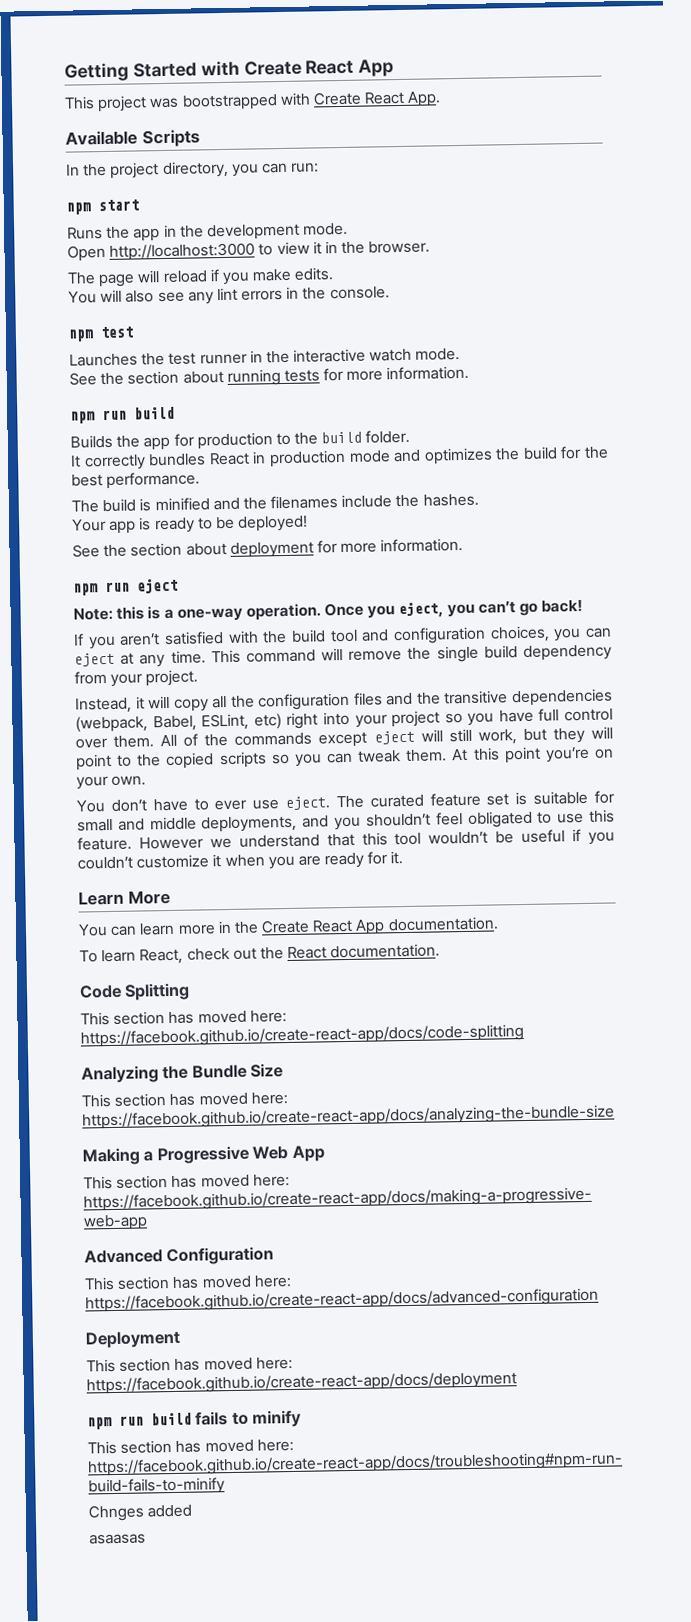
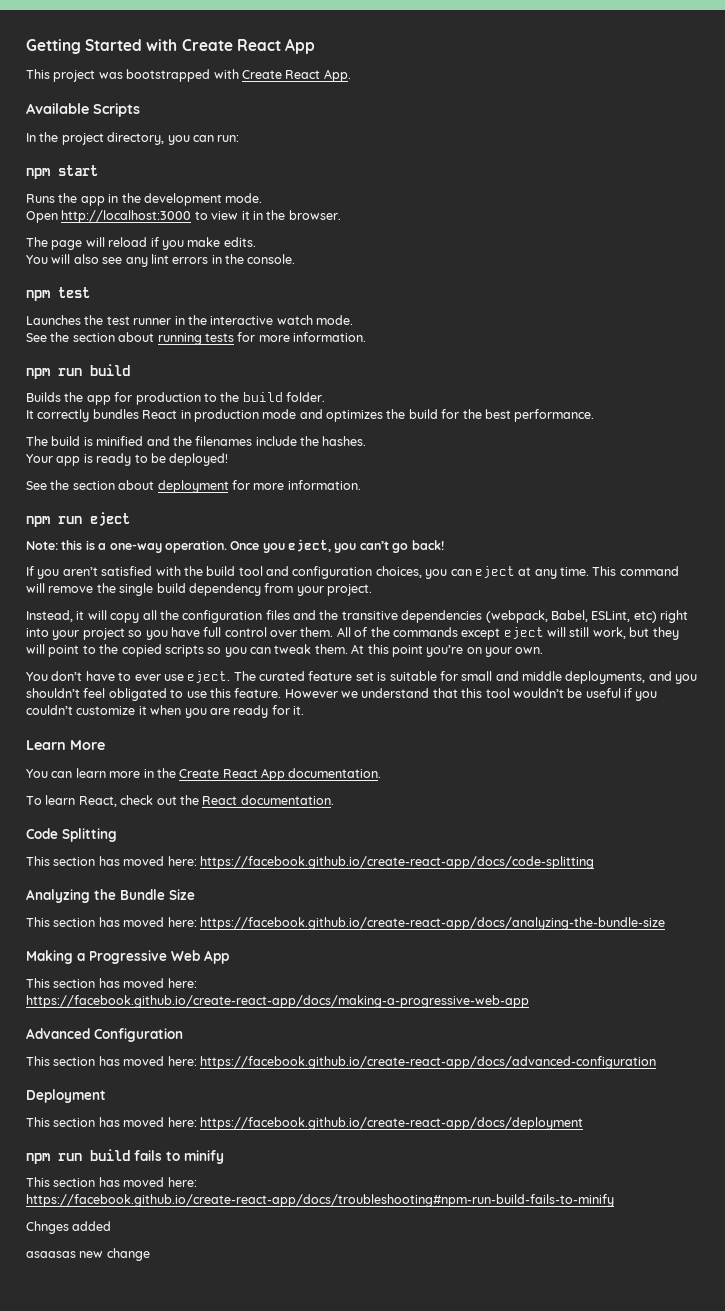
- asaasas
+ asaasas new change

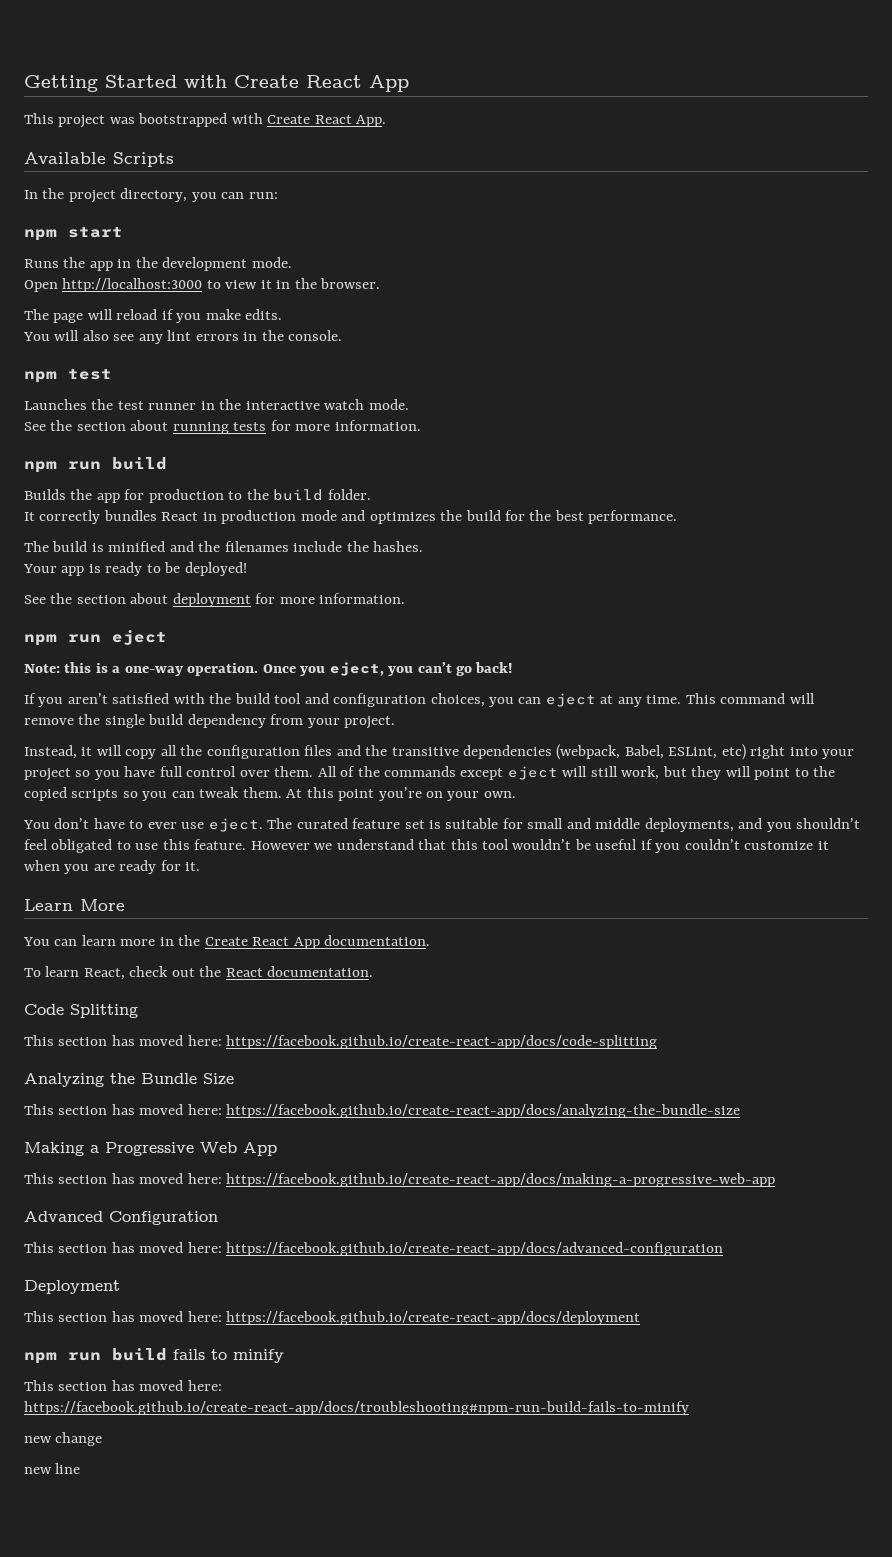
- Chnges added
- asaasas new change
+ new change
+ new line

